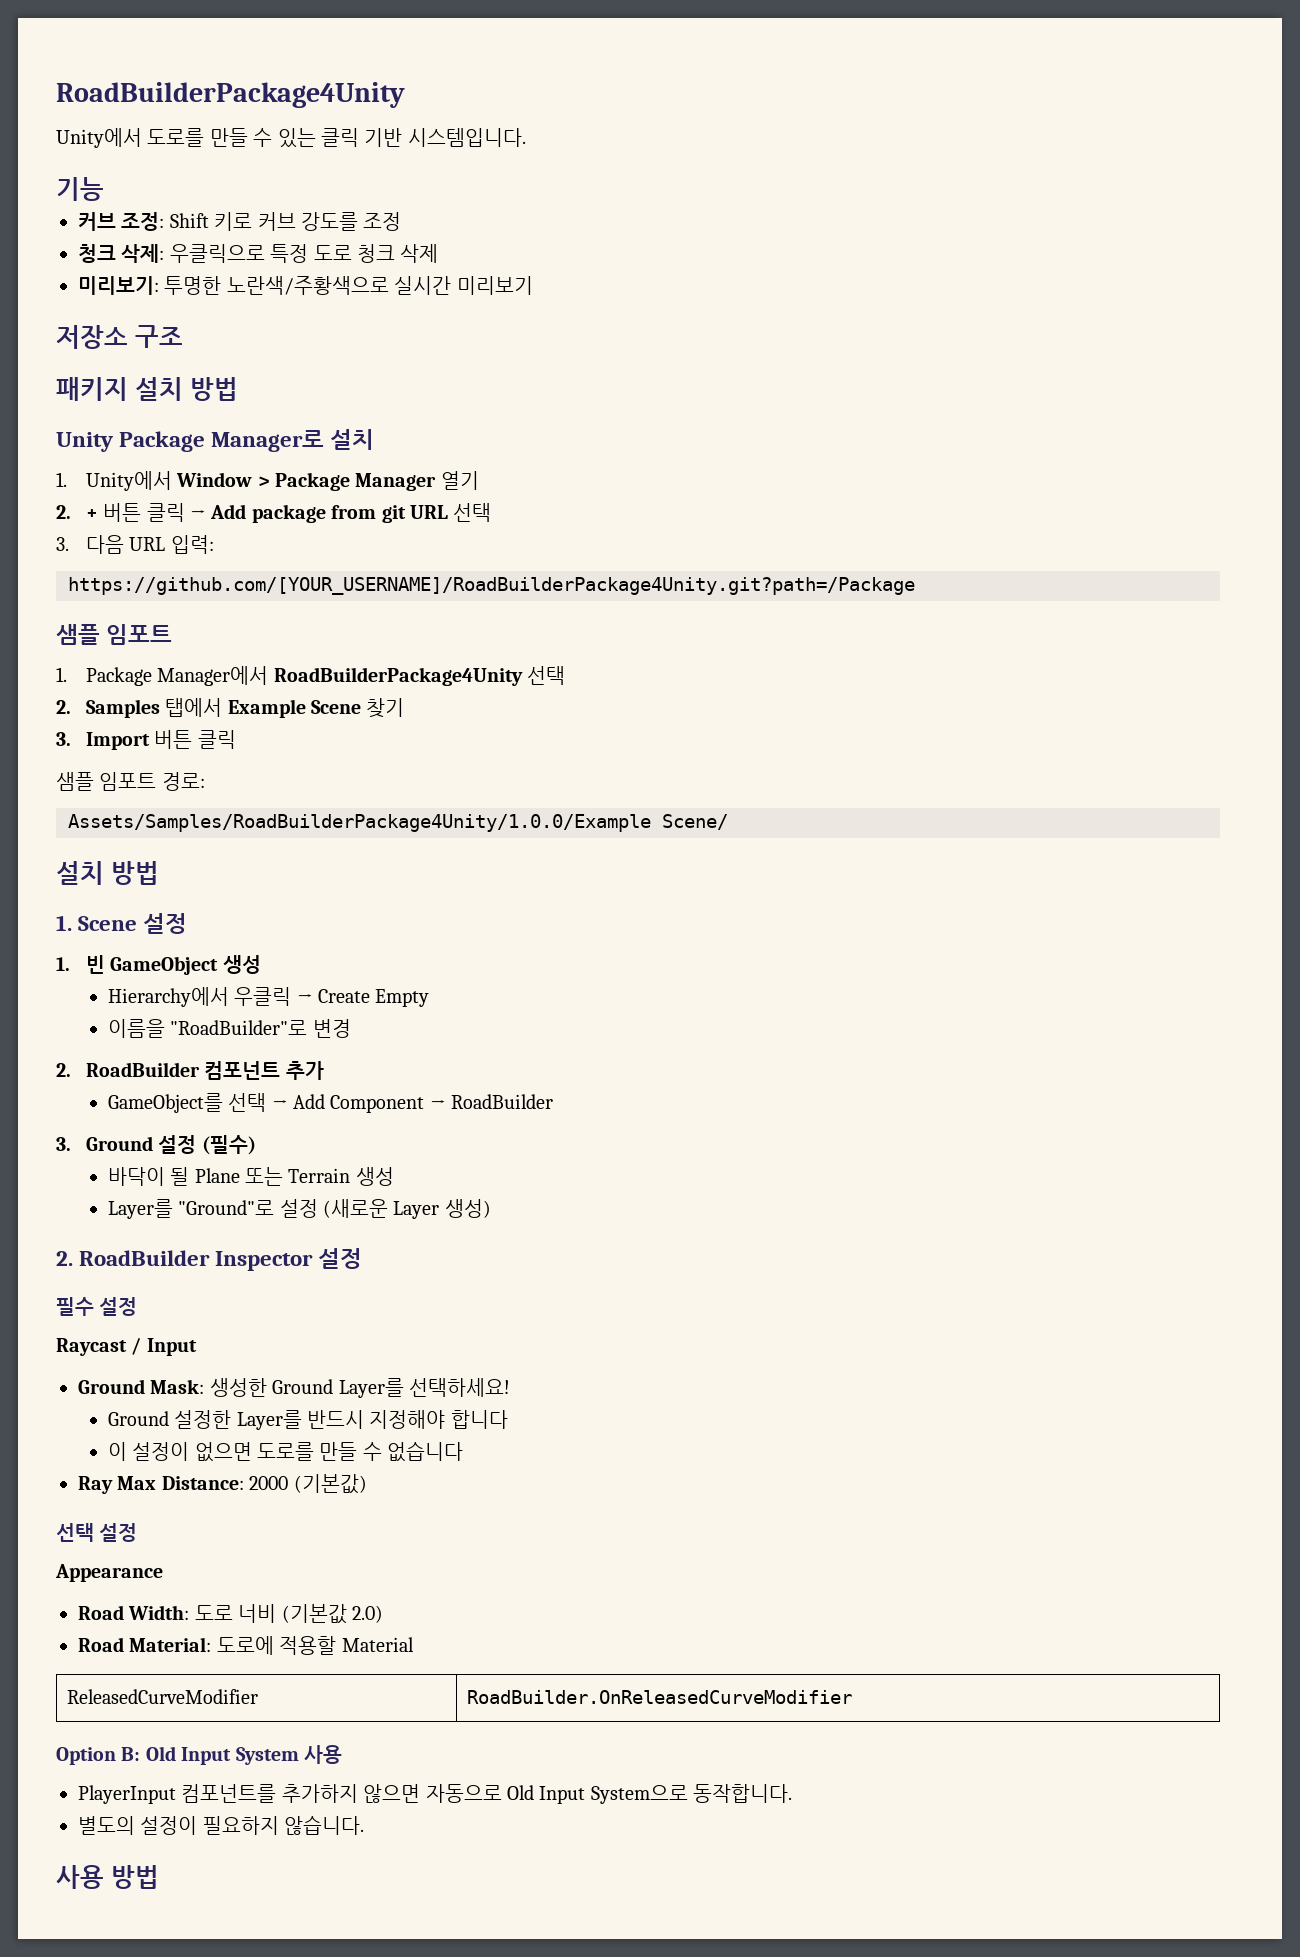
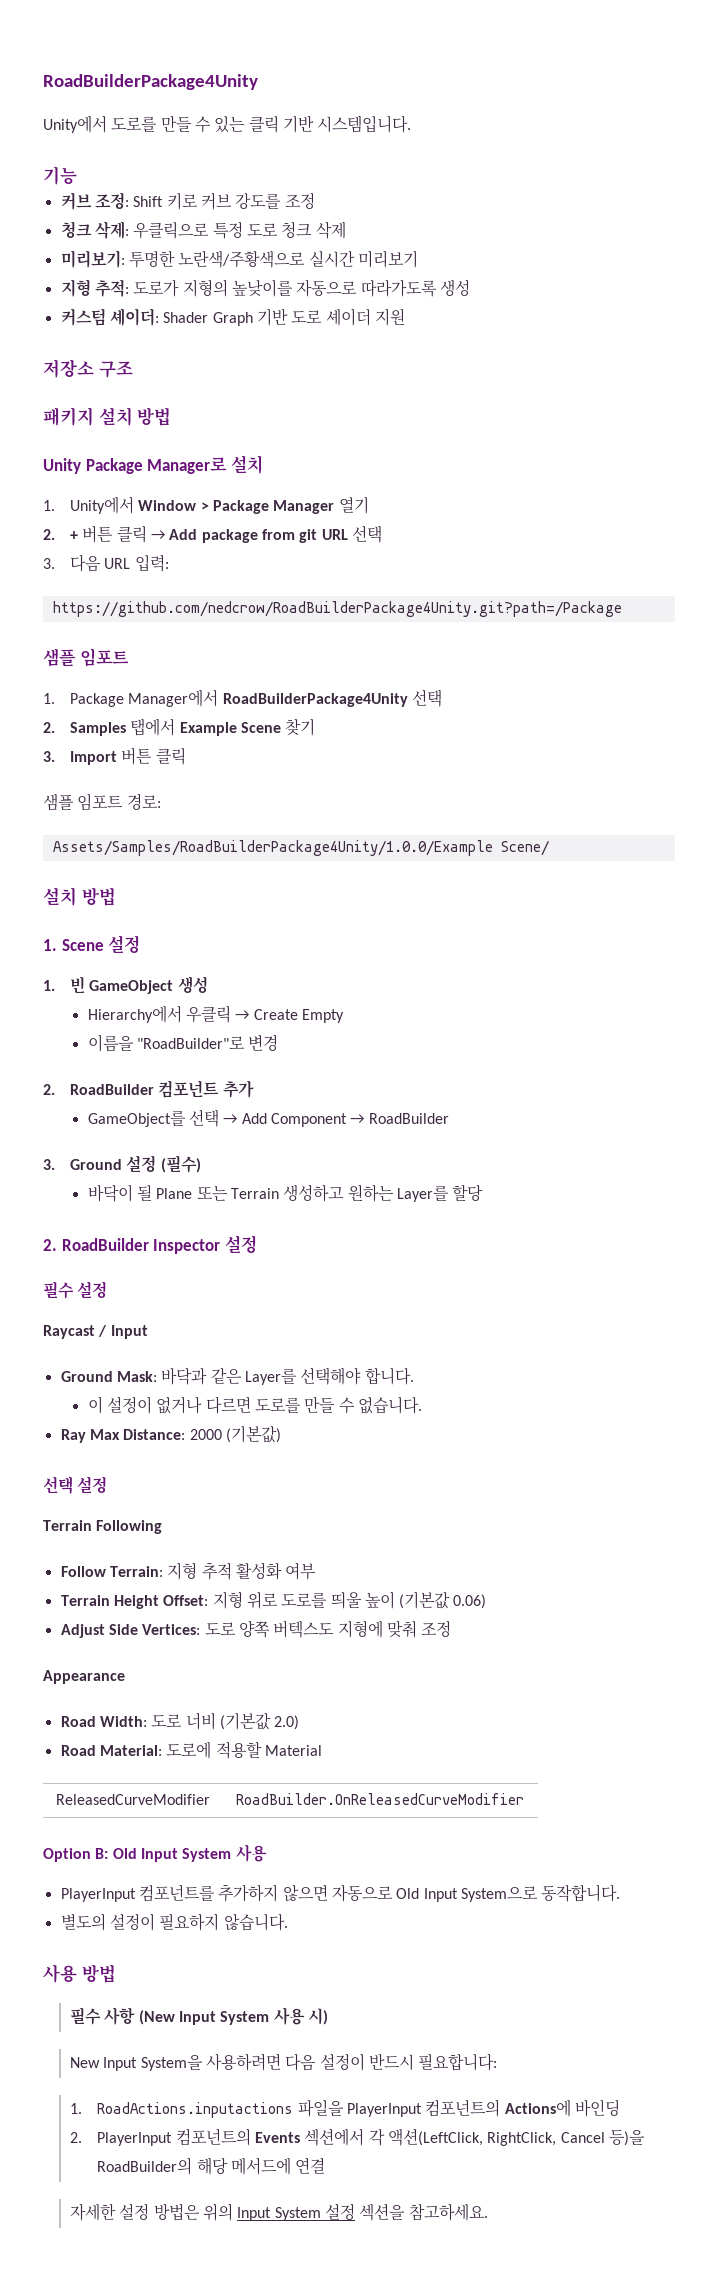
+ 지형 추적: 도로가 지형의 높낮이를 자동으로 따라가도록 생성
+ 커스텀 셰이더: Shader Graph 기반 도로 셰이더 지원
- https://github.com/[YOUR_USERNAME]/RoadBuilderPackage4Unity.git?path=/Package
+ https://github.com/nedcrow/RoadBuilderPackage4Unity.git?path=/Package
- 바닥이 될 Plane 또는 Terrain 생성
- Layer를 "Ground"로 설정 (새로운 Layer 생성)
+ 바닥이 될 Plane 또는 Terrain 생성하고 원하는 Layer를 할당
- Ground Mask: 생성한 Ground Layer를 선택하세요!
- Ground 설정한 Layer를 반드시 지정해야 합니다
+ Ground Mask: 바닥과 같은 Layer를 선택해야 합니다.
- 이 설정이 없으면 도로를 만들 수 없습니다
+ 이 설정이 없거나 다르면 도로를 만들 수 없습니다.
+ Terrain Following
+ Follow Terrain: 지형 추적 활성화 여부
+ Terrain Height Offset: 지형 위로 도로를 띄울 높이 (기본값 0.06)
+ Adjust Side Vertices: 도로 양쪽 버텍스도 지형에 맞춰 조정
+ 필수 사항 (New Input System 사용 시)
+ New Input System을 사용하려면 다음 설정이 반드시 필요합니다:
+ 1. RoadActions.inputactions 파일을 PlayerInput 컴포넌트의 Actions에 바인딩
+ 2. PlayerInput 컴포넌트의 Events 섹션에서 각 액션(LeftClick, RightClick, Cancel 등)을 RoadBuilder의 해당 메서드에 연결
+ 자세한 설정 방법은 위의 Input System 설정 섹션을 참고하세요.

